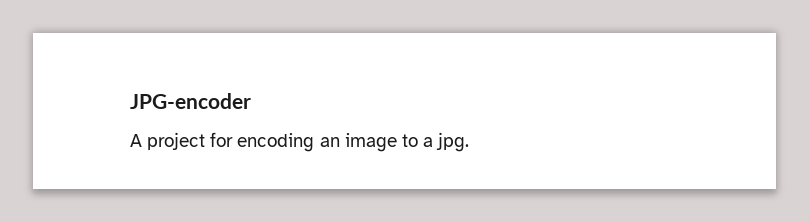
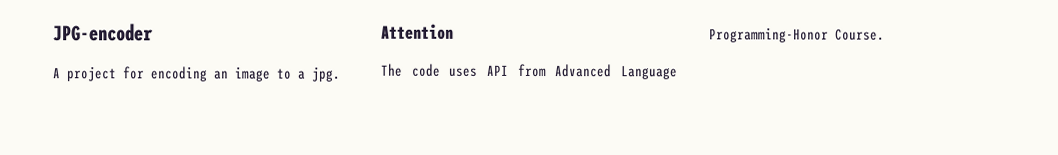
+ Attention
+ The code uses API from Advanced Language Programming-Honor Course.

